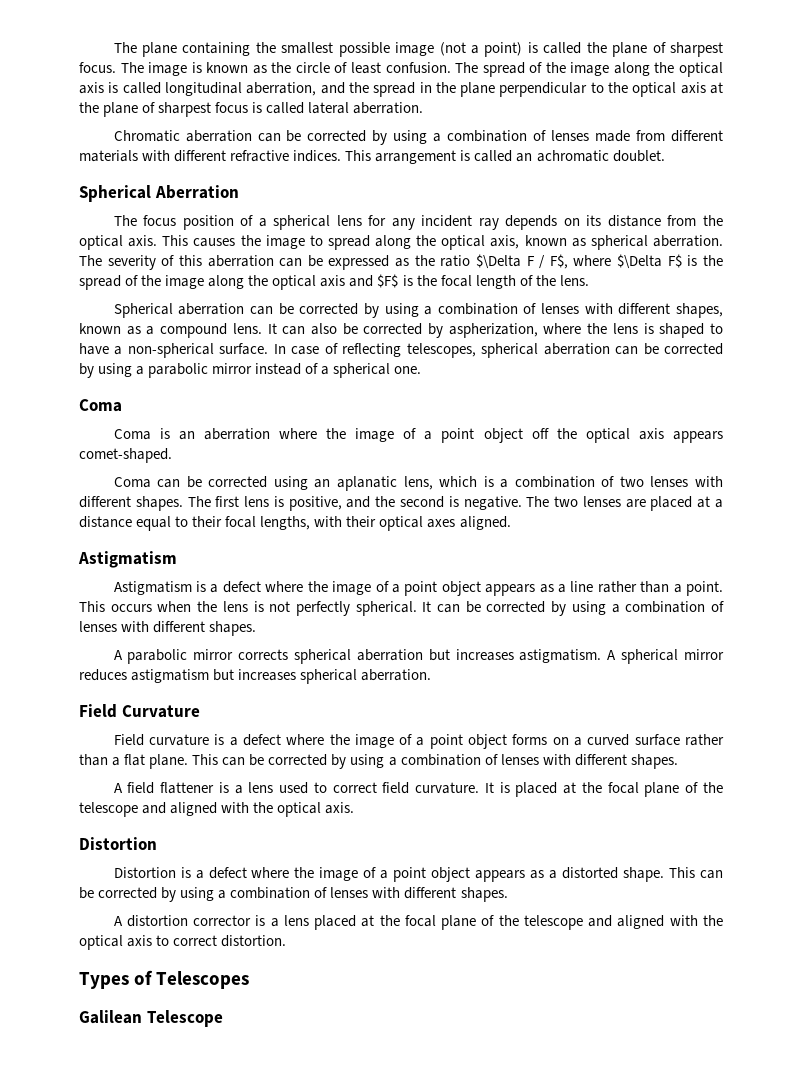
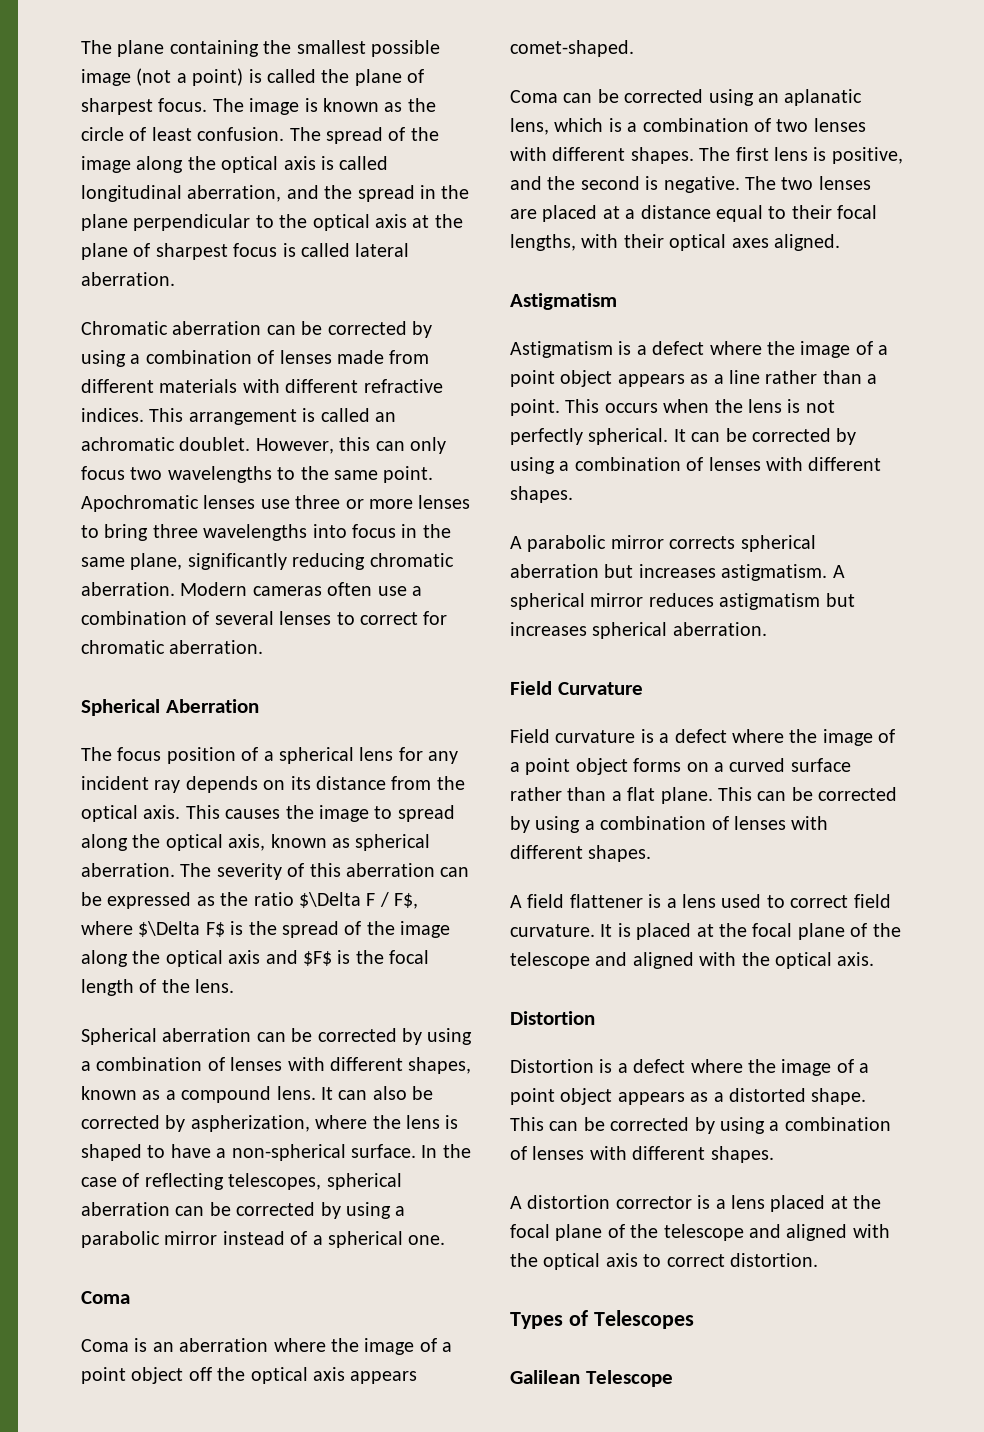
+ However, this can only focus two wavelengths to the same point. Apochromatic lenses use three or more lenses to bring three wavelengths into focus in the same plane, significantly reducing chromatic aberration. Modern cameras often use a combination of several lenses to correct for chromatic aberration.
- In case of reflecting telescopes, spherical aberration can be corrected by using a parabolic mirror instead of a spherical one.
+ In the case of reflecting telescopes, spherical aberration can be corrected by using a parabolic mirror instead of a spherical one.

